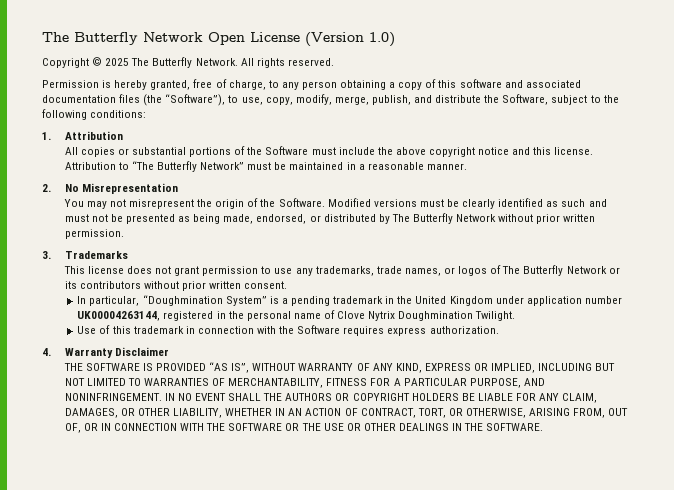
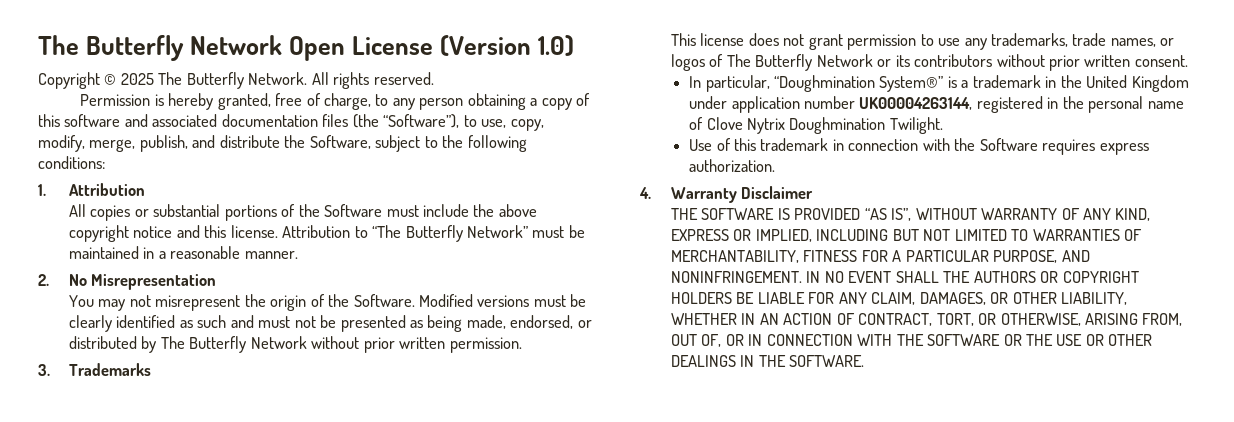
- In particular, “Doughmination System” is a pending trademark in the United Kingdom under application number UK00004263144, registered in the personal name of Clove Nytrix Doughmination Twilight.
+ In particular, “Doughmination System®” is a trademark in the United Kingdom under application number UK00004263144, registered in the personal name of Clove Nytrix Doughmination Twilight.

